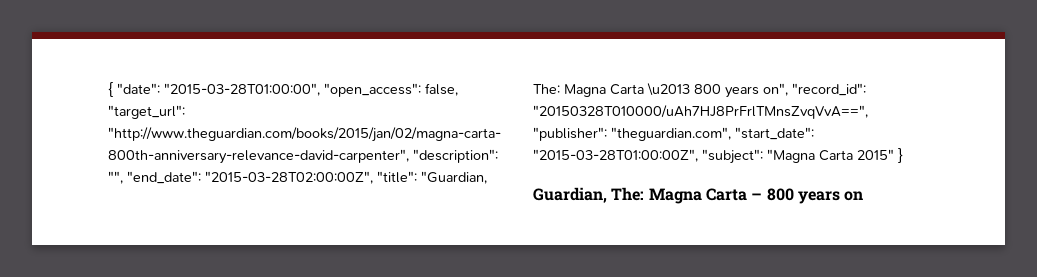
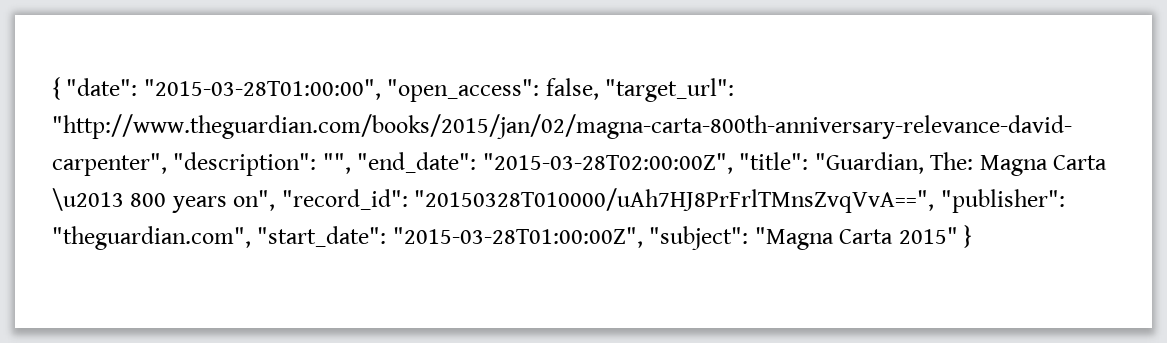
- Guardian, The: Magna Carta – 800 years on

